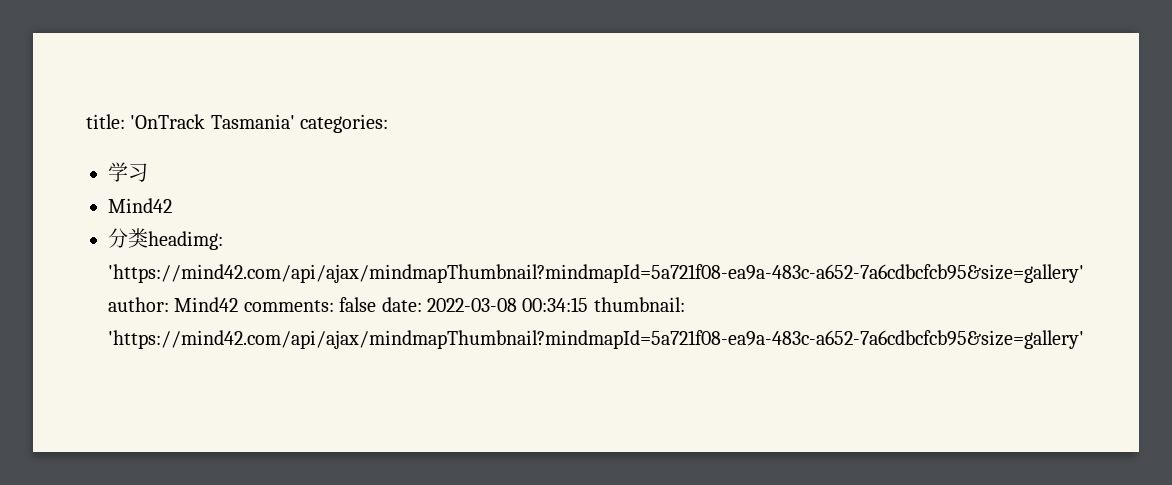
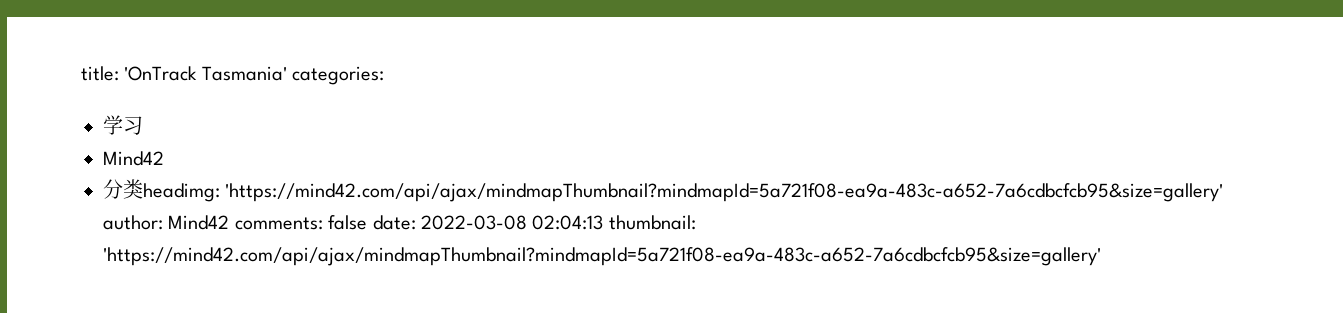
- 分类headimg: 'https://mind42.com/api/ajax/mindmapThumbnail?mindmapId=5a721f08-ea9a-483c-a652-7a6cdbcfcb95&size=gallery' author: Mind42 comments: false date: 2022-03-08 00:34:15 thumbnail: 'https://mind42.com/api/ajax/mindmapThumbnail?mindmapId=5a721f08-ea9a-483c-a652-7a6cdbcfcb95&size=gallery'
+ 分类headimg: 'https://mind42.com/api/ajax/mindmapThumbnail?mindmapId=5a721f08-ea9a-483c-a652-7a6cdbcfcb95&size=gallery' author: Mind42 comments: false date: 2022-03-08 02:04:13 thumbnail: 'https://mind42.com/api/ajax/mindmapThumbnail?mindmapId=5a721f08-ea9a-483c-a652-7a6cdbcfcb95&size=gallery'

